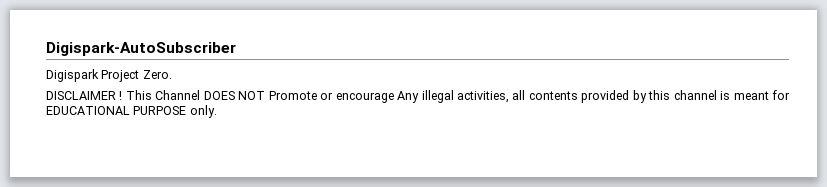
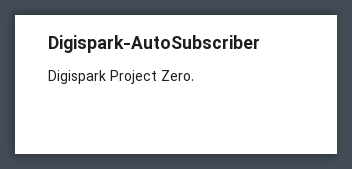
- DISCLAIMER ! This Channel DOES NOT Promote or encourage Any illegal activities, all contents provided by this channel is meant for EDUCATIONAL PURPOSE only.

